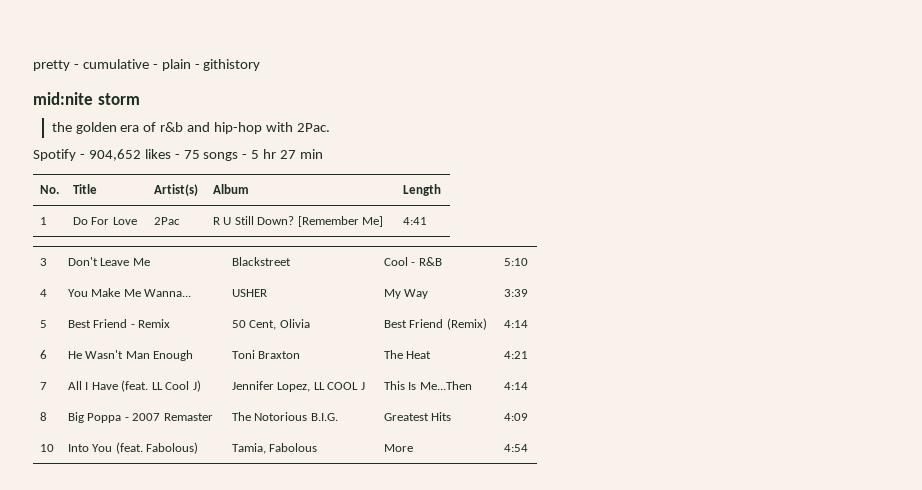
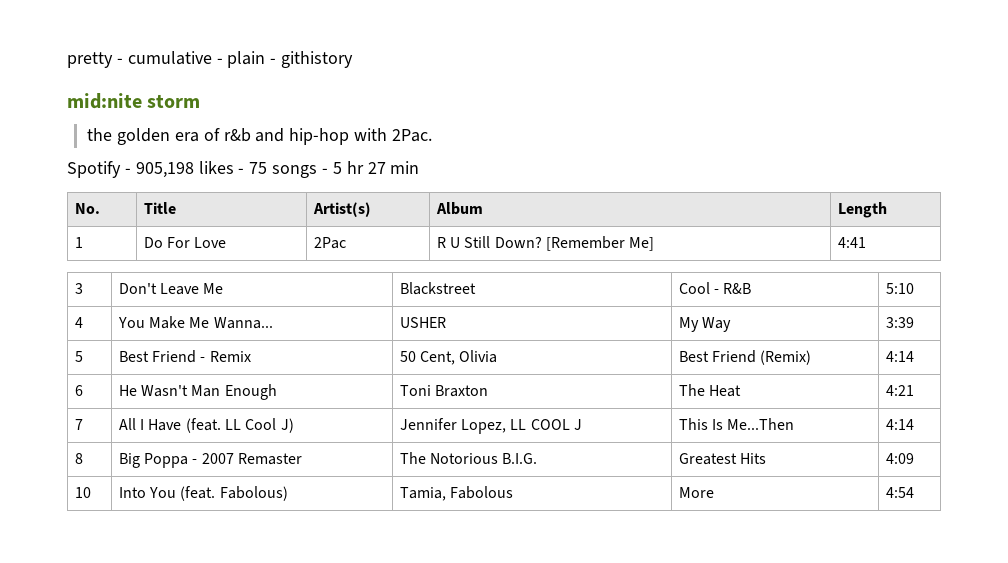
- Spotify - 904,652 likes - 75 songs - 5 hr 27 min
+ Spotify - 905,198 likes - 75 songs - 5 hr 27 min

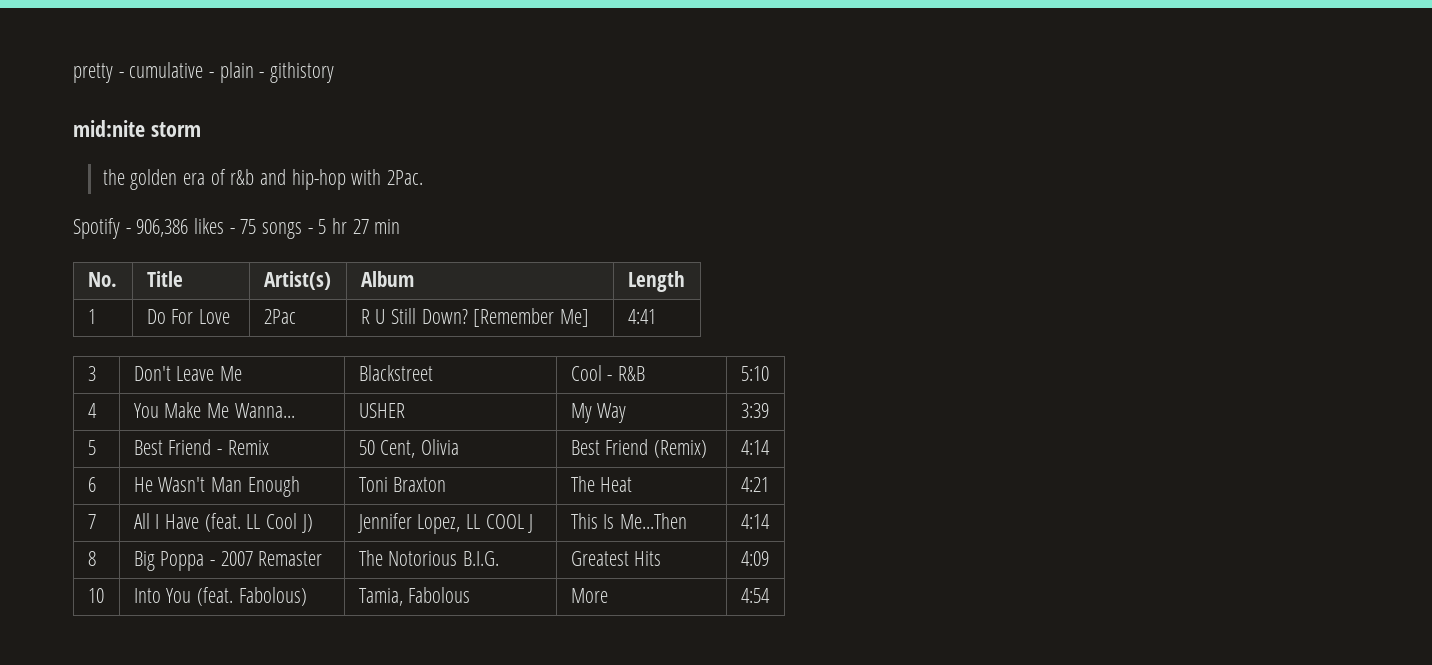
- Spotify - 905,198 likes - 75 songs - 5 hr 27 min
+ Spotify - 906,386 likes - 75 songs - 5 hr 27 min

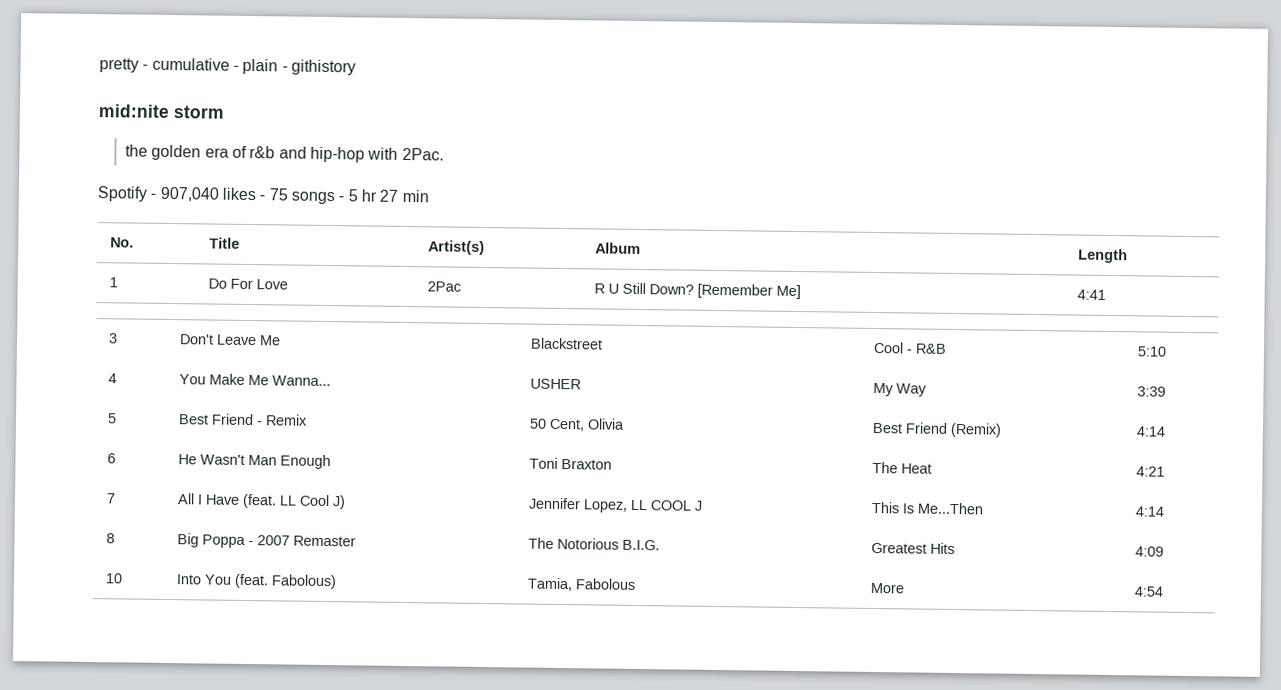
- Spotify - 906,386 likes - 75 songs - 5 hr 27 min
+ Spotify - 907,040 likes - 75 songs - 5 hr 27 min

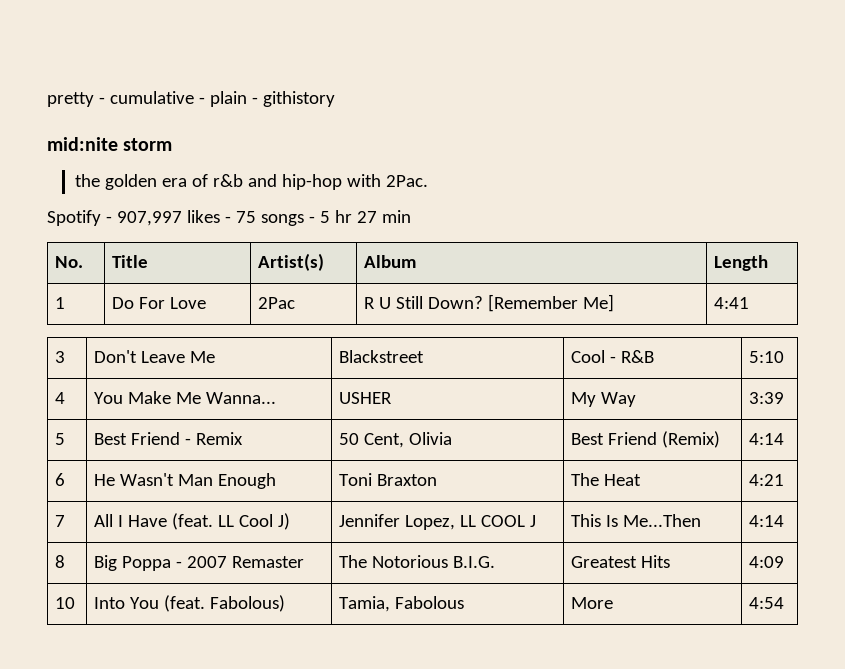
- Spotify - 907,040 likes - 75 songs - 5 hr 27 min
+ Spotify - 907,997 likes - 75 songs - 5 hr 27 min

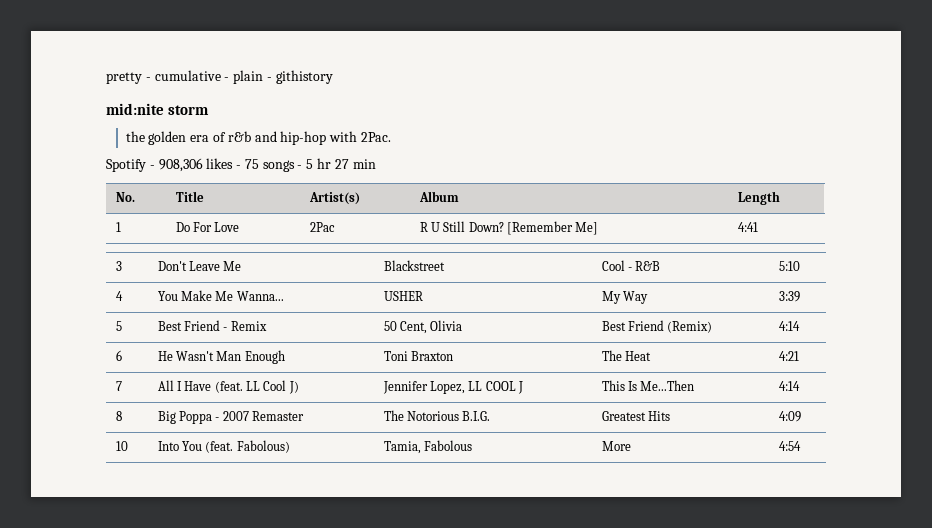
- Spotify - 907,997 likes - 75 songs - 5 hr 27 min
+ Spotify - 908,306 likes - 75 songs - 5 hr 27 min

